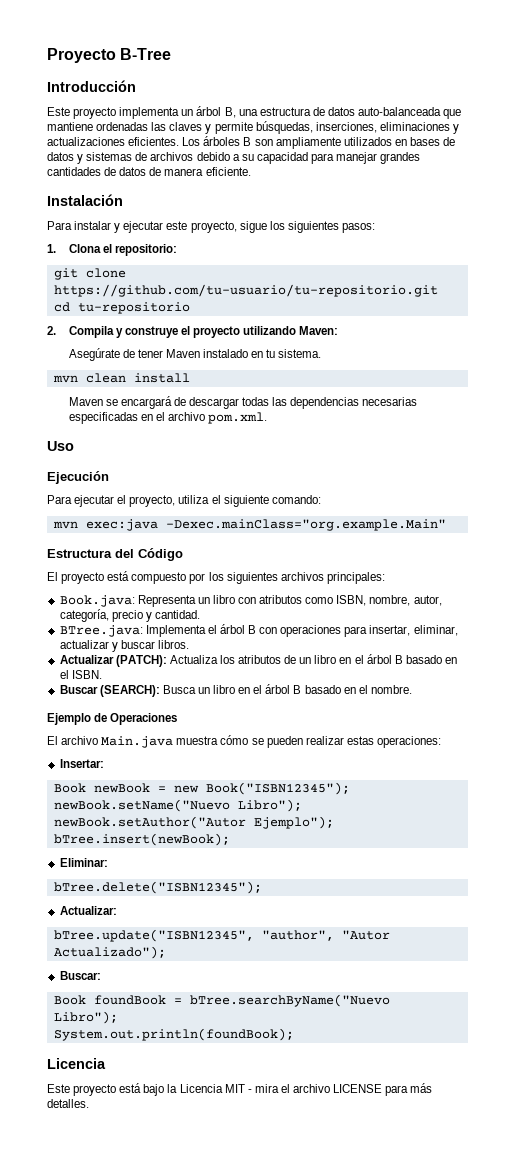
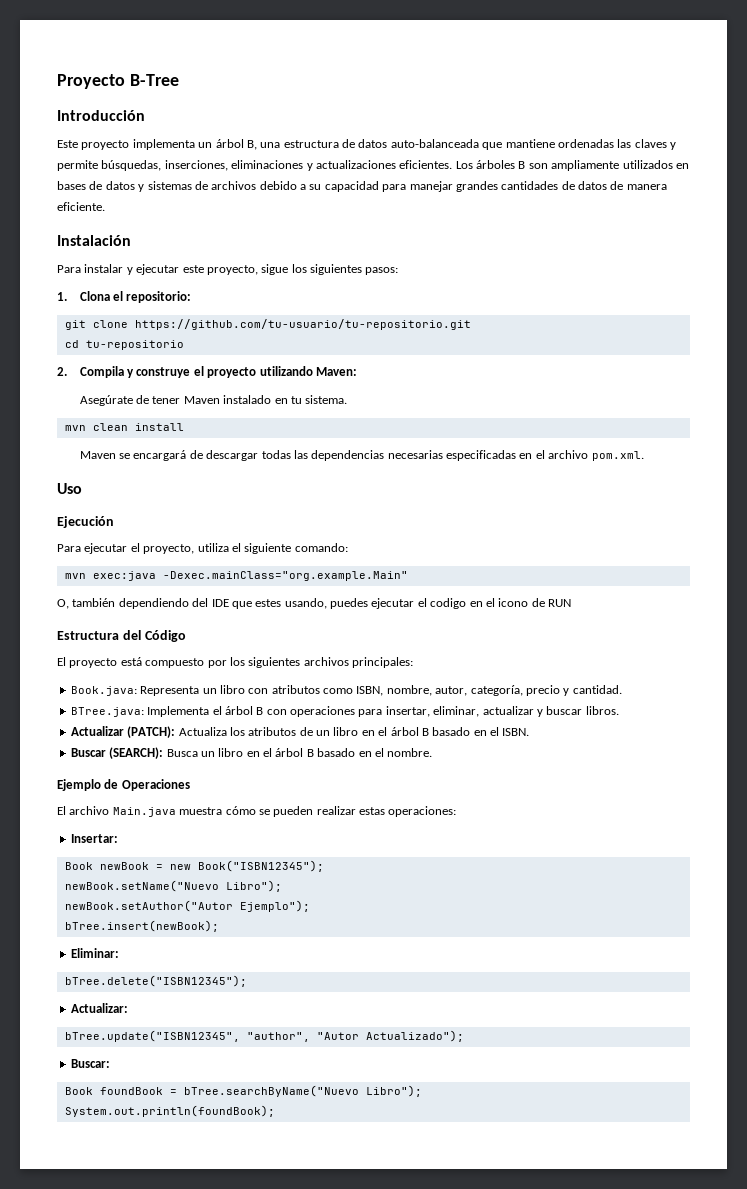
+ O, también dependiendo del IDE que estes usando, puedes ejecutar el codigo en el icono de RUN
  System.out.println(foundBook);
- Licencia
- Este proyecto está bajo la Licencia MIT - mira el archivo LICENSE para más detalles.

